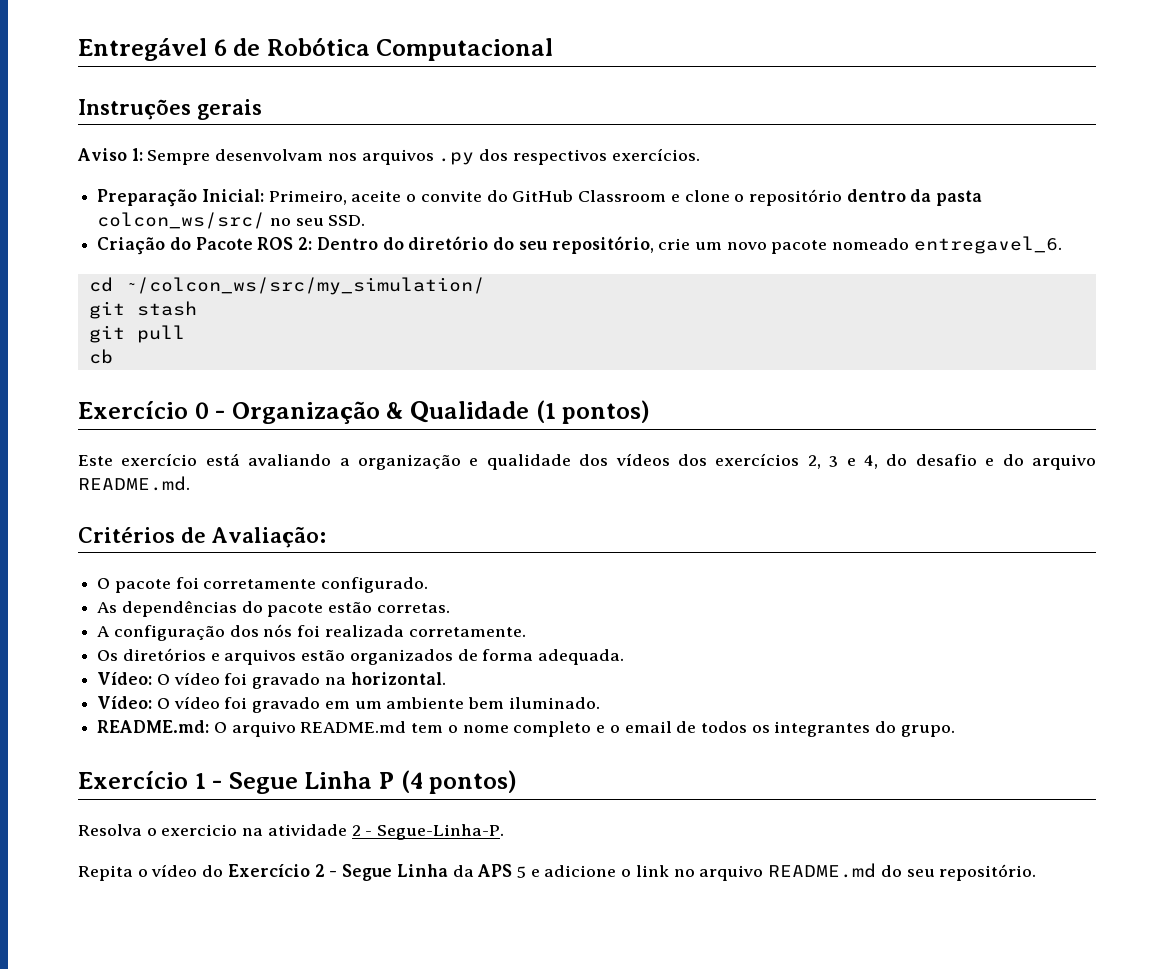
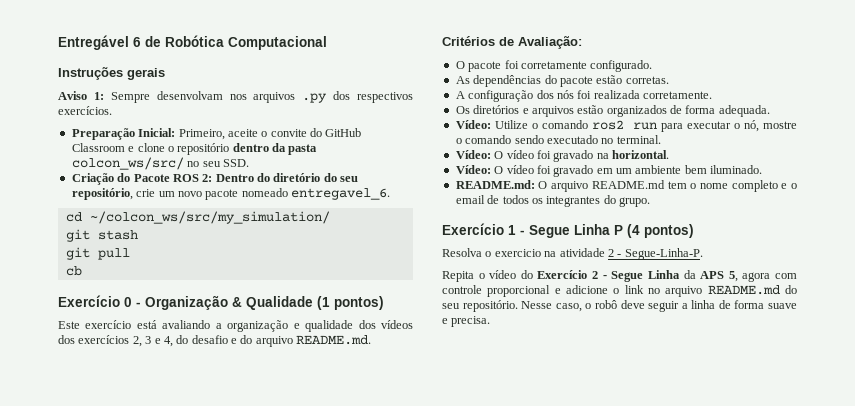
+ Vídeo: Utilize o comando ros2 run para executar o nó, mostre o comando sendo executado no terminal.
- Repita o vídeo do Exercício 2 - Segue Linha da APS 5 e adicione o link no arquivo README.md do seu repositório.
+ Repita o vídeo do Exercício 2 - Segue Linha da APS 5, agora com controle proporcional e adicione o link no arquivo README.md do seu repositório.
+ Nesse caso, o robô deve seguir a linha de forma suave e precisa.

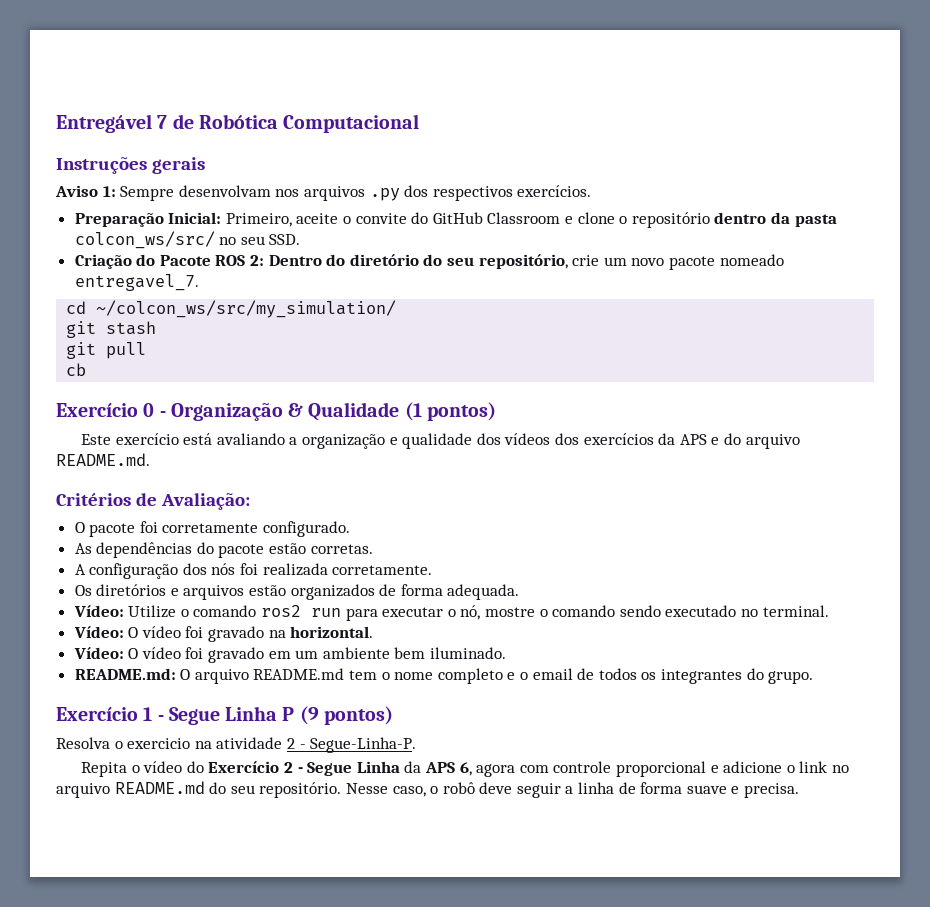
- Entregável 6 de Robótica Computacional
+ Entregável 7 de Robótica Computacional
- Criação do Pacote ROS 2: Dentro do diretório do seu repositório, crie um novo pacote nomeado entregavel_6.
+ Criação do Pacote ROS 2: Dentro do diretório do seu repositório, crie um novo pacote nomeado entregavel_7.
- Este exercício está avaliando a organização e qualidade dos vídeos dos exercícios 2, 3 e 4, do desafio e do arquivo README.md.
+ Este exercício está avaliando a organização e qualidade dos vídeos dos exercícios da APS e do arquivo README.md.
- Exercício 1 - Segue Linha P (4 pontos)
+ Exercício 1 - Segue Linha P (9 pontos)
- Repita o vídeo do Exercício 2 - Segue Linha da APS 5, agora com controle proporcional e adicione o link no arquivo README.md do seu repositório.
+ Repita o vídeo do Exercício 2 - Segue Linha da APS 6, agora com controle proporcional e adicione o link no arquivo README.md do seu repositório.

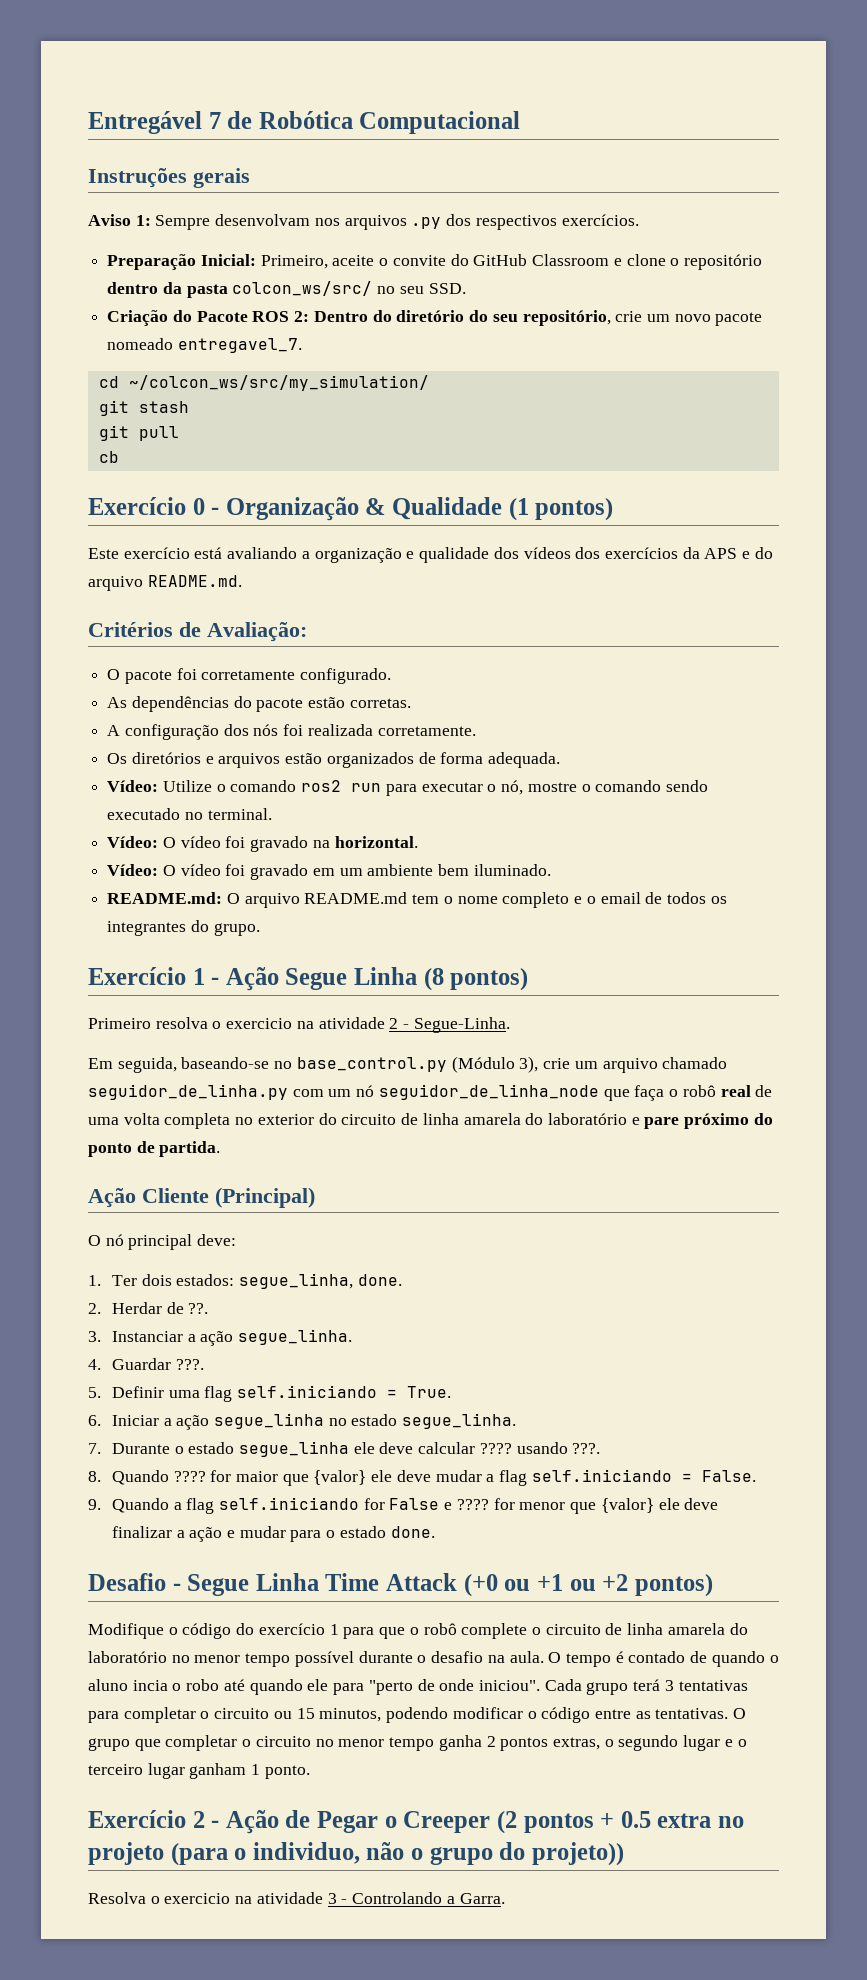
- Exercício 1 - Segue Linha P (9 pontos)
+ Exercício 1 - Ação Segue Linha (8 pontos)
+ Primeiro resolva o exercicio na atividade 2 - Segue-Linha.
+ Em seguida, baseando-se no base_control.py (Módulo 3), crie um arquivo chamado seguidor_de_linha.py com um nó seguidor_de_linha_node que faça o robô real de uma volta completa no exterior do circuito de linha amarela do laboratório e pare próximo do ponto de partida.
+ Ação Cliente (Principal)
+ O nó principal deve:
+ 1. Ter dois estados: segue_linha, done.
+ 2. Herdar de ??.
+ 3. Instanciar a ação segue_linha.
+ 4. Guardar ???.
+ 5. Definir uma flag self.iniciando = True.
+ 6. Iniciar a ação segue_linha no estado segue_linha.
+ 7. Durante o estado segue_linha ele deve calcular ???? usando ???.
+ 8. Quando ???? for maior que {valor} ele deve mudar a flag self.iniciando = False.
+ 9. Quando a flag self.iniciando for False e ???? for menor que {valor} ele deve finalizar a ação e mudar para o estado done.
+ Desafio - Segue Linha Time Attack (+0 ou +1 ou +2 pontos)
+ Modifique o código do exercício 1 para que o robô complete o circuito de linha amarela do laboratório no menor tempo possível durante o desafio na aula. O tempo é contado de quando o aluno incia o robo até quando ele para "perto de onde iniciou". Cada grupo terá 3 tentativas para completar o circuito ou 15 minutos, podendo modificar o código entre as tentativas. O grupo que completar o circuito no menor tempo ganha 2 pontos extras, o segundo lugar e o terceiro lugar ganham 1 ponto.
+ Exercício 2 - Ação de Pegar o Creeper (2 pontos + 0.5 extra no projeto (para o individuo, não o grupo do projeto))
- Resolva o exercicio na atividade 2 - Segue-Linha-P.
- Repita o vídeo do Exercício 2 - Segue Linha da APS 6, agora com controle proporcional e adicione o link no arquivo README.md do seu repositório. Nesse caso, o robô deve seguir a linha de forma suave e precisa.
+ Resolva o exercicio na atividade 3 - Controlando a Garra.

